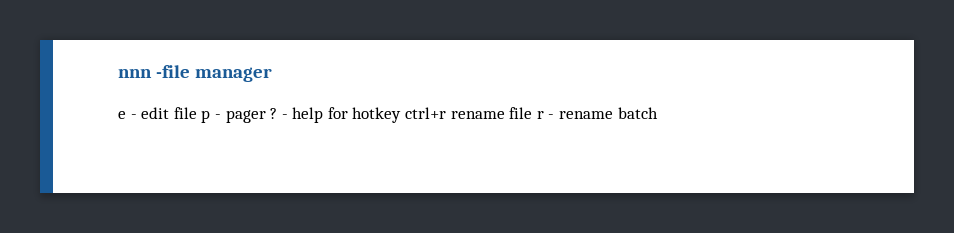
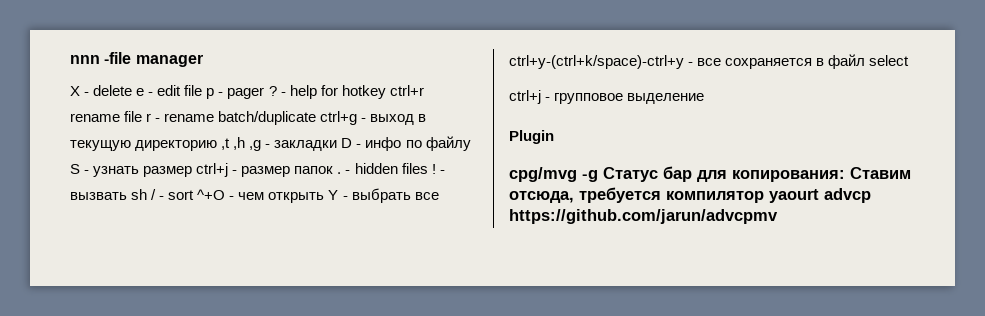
- e - edit file p - pager ?
+ X - delete e - edit file p - pager ?
- - help for hotkey ctrl+r rename file r - rename batch
+ - help for hotkey ctrl+r rename file r - rename batch/duplicate ctrl+g - выход в текущую директорию ,t ,h ,g - закладки D - инфо по файлу S - узнать размер ctrl+j - размер папок . - hidden files ! - вызвать sh / - sort ^+O - чем открыть Y - выбрать все ctrl+y-(сtrl+k/space)-ctrl+y - все сохраняется в файл select
+ ctrl+j - групповое выделение
+ Plugin
+ cpg/mvg -g Статус бар для копирования: Ставим отсюда, требуется компилятор yaourt advcp https://github.com/jarun/advcpmv

